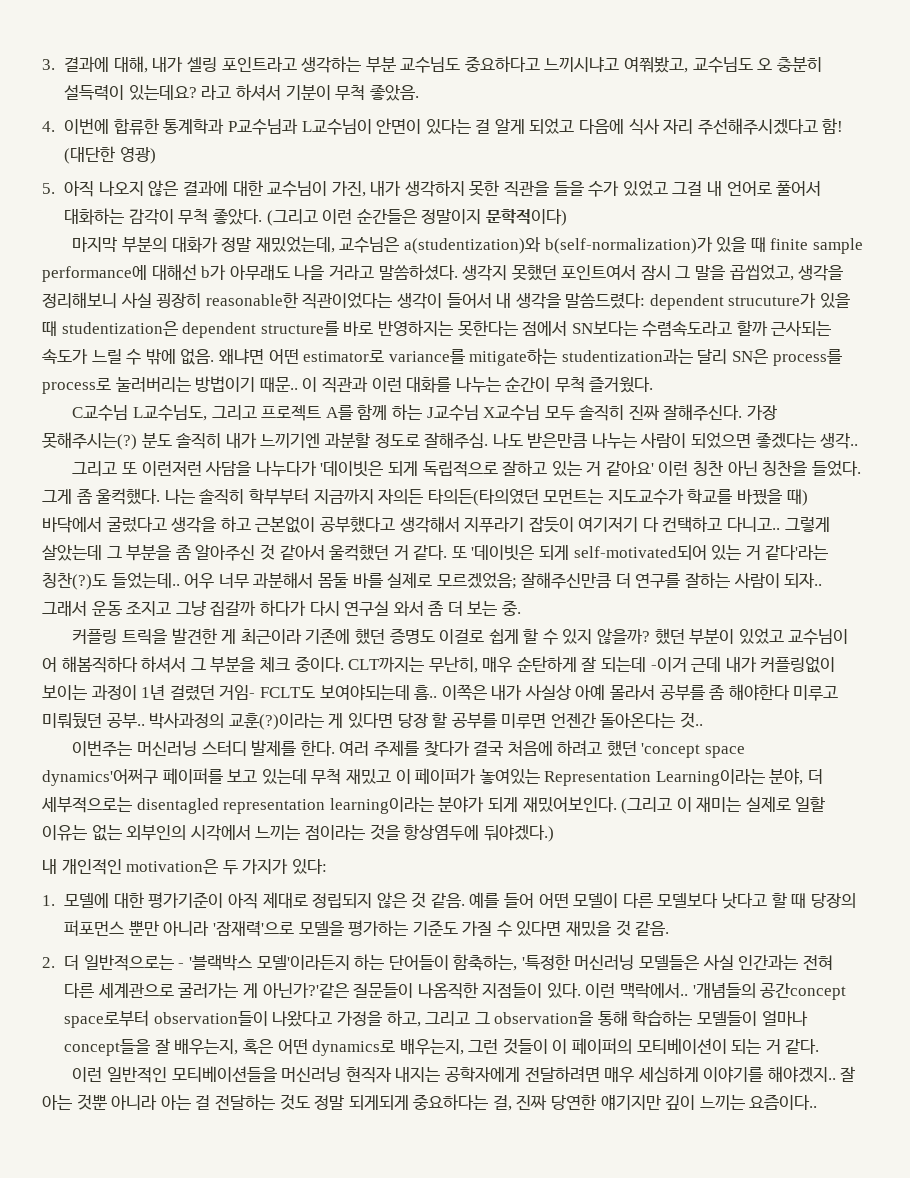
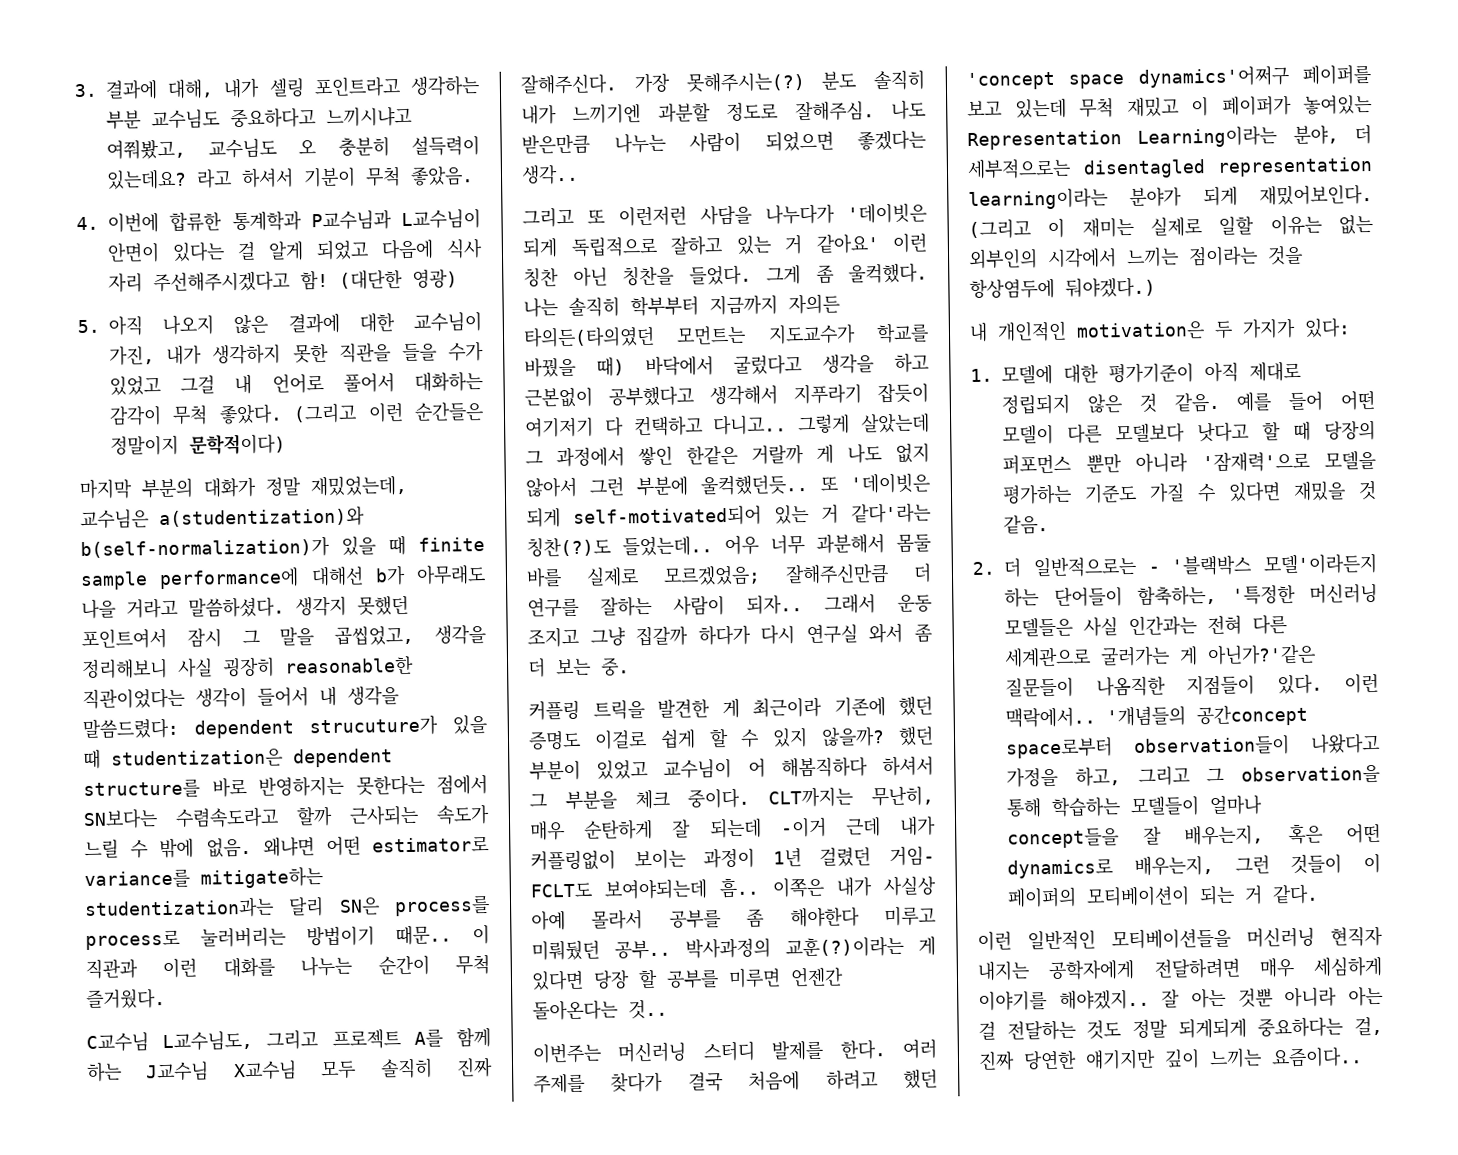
- 그렇게 살았는데 그 부분을 좀 알아주신 것 같아서 울컥했던 거 같다.
+ 그렇게 살았는데 그 과정에서 쌓인 한같은 거랄까 게 나도 없지 않아서 그런 부분에 울컥했던듯..

